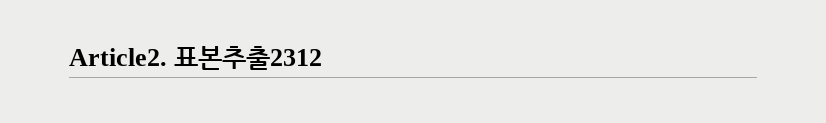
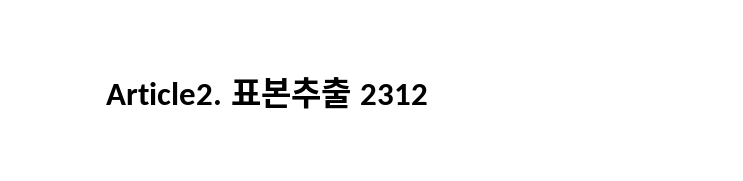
- 표본추출2312
+ 표본추출 2312

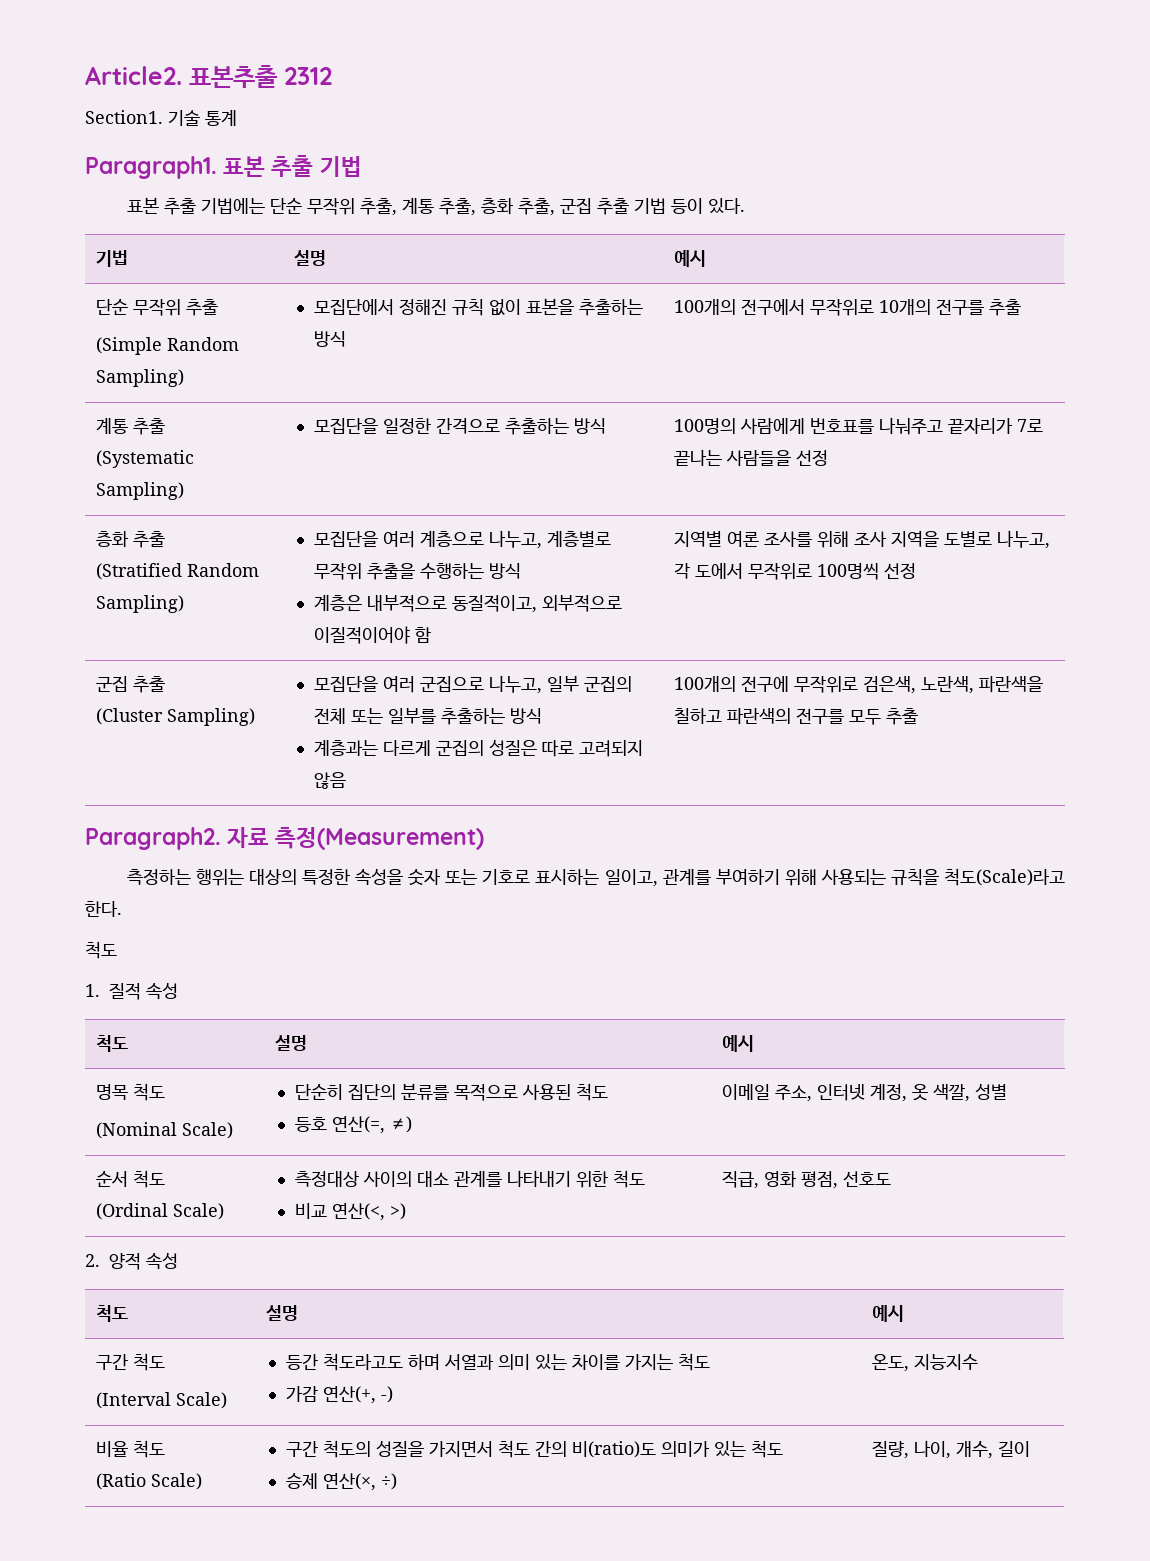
+ Section1. 기술 통계
+ Paragraph1. 표본 추출 기법
+ 표본 추출 기법에는 단순 무작위 추출, 계통 추출, 층화 추출, 군집 추출 기법 등이 있다.
+ 기법 | 설명 | 예시
+ 단순 무작위 추출
+ (Simple Random Sampling) | 모집단에서 정해진 규칙 없이 표본을 추출하는 방식 | 100개의 전구에서 무작위로 10개의 전구를 추출
+ 계통 추출
+ (Systematic Sampling) | 모집단을 일정한 간격으로 추출하는 방식 | 100명의 사람에게 번호표를 나눠주고 끝자리가 7로 끝나는 사람들을 선정
+ 층화 추출
+ (Stratified Random Sampling) | 모집단을 여러 계층으로 나누고, 계층별로 무작위 추출을 수행하는 방식
+ 계층은 내부적으로 동질적이고, 외부적으로 이질적이어야 함 | 지역별 여론 조사를 위해 조사 지역을 도별로 나누고, 각 도에서 무작위로 100명씩 선정
+ 군집 추출
+ (Cluster Sampling) | 모집단을 여러 군집으로 나누고, 일부 군집의 전체 또는 일부를 추출하는 방식
+ 계층과는 다르게 군집의 성질은 따로 고려되지 않음 | 100개의 전구에 무작위로 검은색, 노란색, 파란색을 칠하고 파란색의 전구를 모두 추출
+ Paragraph2. 자료 측정(Measurement)
+ 측정하는 행위는 대상의 특정한 속성을 숫자 또는 기호로 표시하는 일이고, 관계를 부여하기 위해 사용되는 규칙을 척도(Scale)라고 한다.
+ 척도
+ 1. 질적 속성
+ 척도 | 설명 | 예시
+ 명목 척도
+ (Nominal Scale) | 단순히 집단의 분류를 목적으로 사용된 척도
+ 등호 연산(=, ≠) | 이메일 주소, 인터넷 계정, 옷 색깔, 성별
+ 순서 척도
+ (Ordinal Scale) | 측정대상 사이의 대소 관계를 나타내기 위한 척도
+ 비교 연산(<, >) | 직급, 영화 평점, 선호도
+ 2. 양적 속성
+ 척도 | 설명 | 예시
+ 구간 척도
+ (Interval Scale) | 등간 척도라고도 하며 서열과 의미 있는 차이를 가지는 척도
+ 가감 연산(+, -) | 온도, 지능지수
+ 비율 척도
+ (Ratio Scale) | 구간 척도의 성질을 가지면서 척도 간의 비(ratio)도 의미가 있는 척도
+ 승제 연산(×, ÷) | 질량, 나이, 개수, 길이

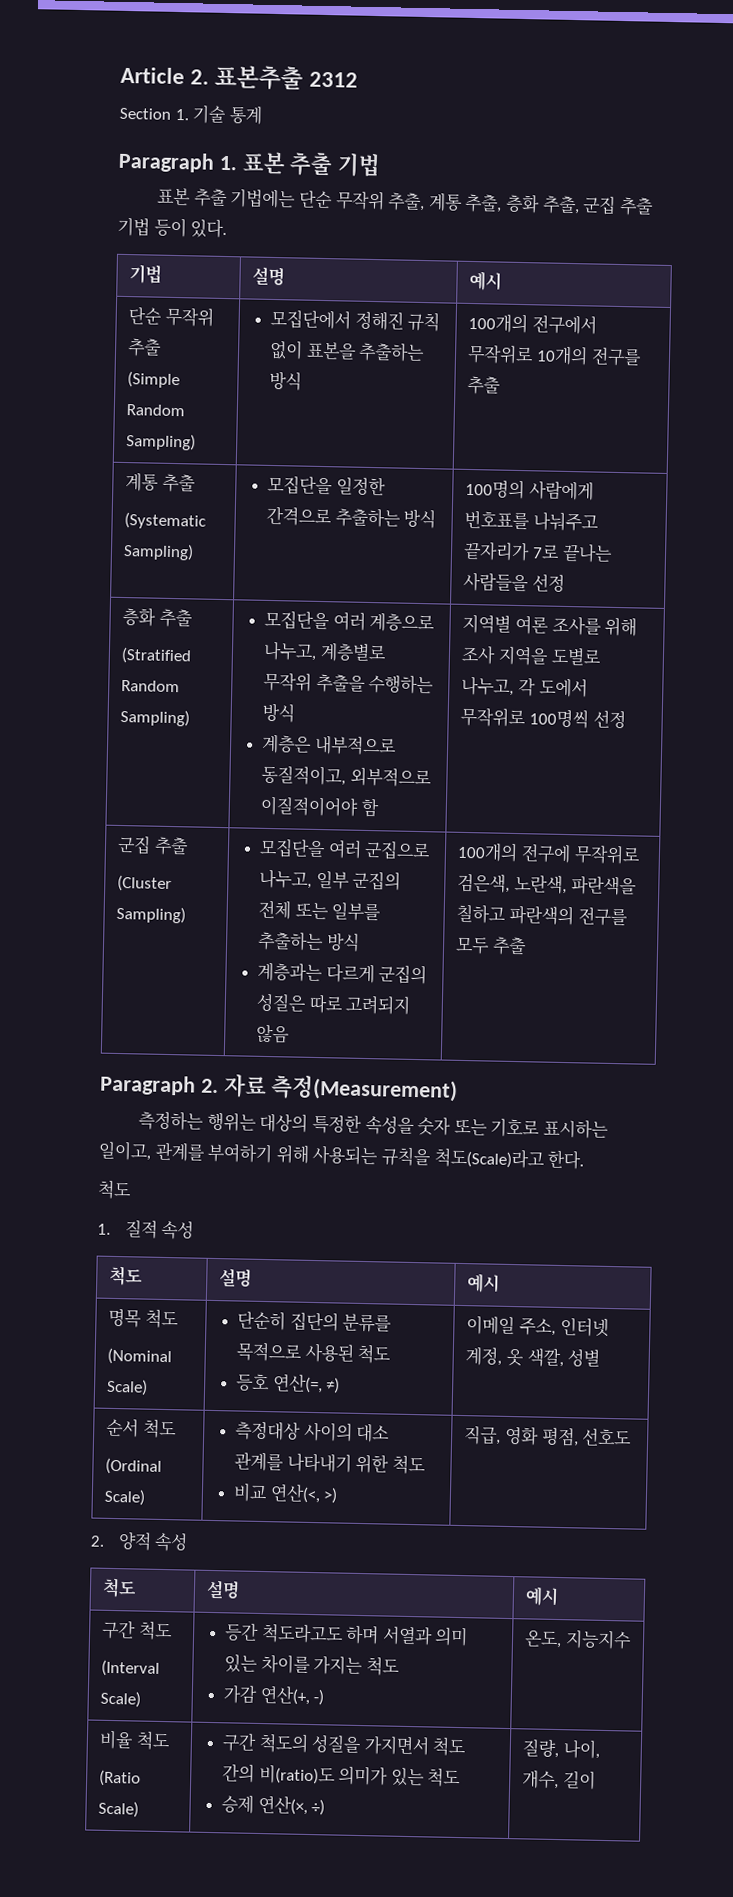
- Article2. 표본추출 2312
+ Article 2. 표본추출 2312
- Section1. 기술 통계
+ Section 1. 기술 통계
- Paragraph1. 표본 추출 기법
+ Paragraph 1. 표본 추출 기법
- Paragraph2. 자료 측정(Measurement)
+ Paragraph 2. 자료 측정(Measurement)

